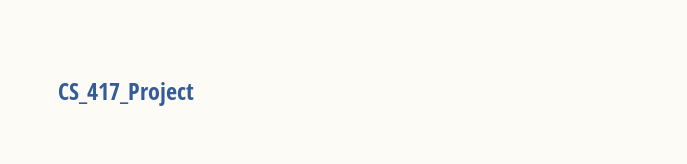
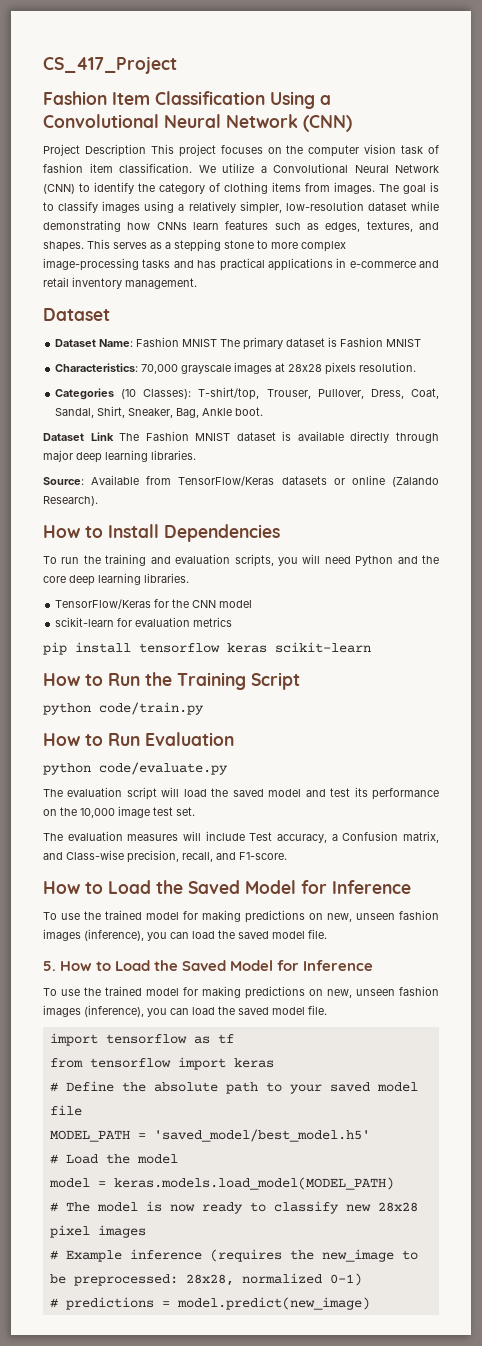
+ Fashion Item Classification Using a Convolutional Neural Network (CNN)
+ Project Description This project focuses on the computer vision task of fashion item classification. We utilize a Convolutional Neural Network (CNN) to identify the category of clothing items from images. The goal is to classify images using a relatively simpler, low-resolution dataset while demonstrating how CNNs learn features such as edges, textures, and shapes. This serves as a stepping stone to more complex image-processing tasks and has practical applications in e-commerce and retail inventory management.
+ Dataset
+ Dataset Name: Fashion MNIST The primary dataset is Fashion MNIST
+ Characteristics: 70,000 grayscale images at 28x28 pixels resolution.
+ Categories (10 Classes): T-shirt/top, Trouser, Pullover, Dress, Coat, Sandal, Shirt, Sneaker, Bag, Ankle boot.
+ Dataset Link The Fashion MNIST dataset is available directly through major deep learning libraries.
+ Source: Available from TensorFlow/Keras datasets or online (Zalando Research).
+ How to Install Dependencies
+ To run the training and evaluation scripts, you will need Python and the core deep learning libraries.
+ TensorFlow/Keras for the CNN model
+ scikit-learn for evaluation metrics
+ pip install tensorflow keras scikit-learn
+ How to Run the Training Script
+ python code/train.py
+ How to Run Evaluation
+ python code/evaluate.py
+ The evaluation script will load the saved model and test its performance on the 10,000 image test set.
+ The evaluation measures will include Test accuracy, a Confusion matrix, and Class-wise precision, recall, and F1-score.
+ How to Load the Saved Model for Inference
+ To use the trained model for making predictions on new, unseen fashion images (inference), you can load the saved model file.
+ 5. How to Load the Saved Model for Inference
+ To use the trained model for making predictions on new, unseen fashion images (inference), you can load the saved model file.
+ import tensorflow as tf
+ from tensorflow import keras
+ # Define the absolute path to your saved model file
+ MODEL_PATH = 'saved_model/best_model.h5'
+ # Load the model
+ model = keras.models.load_model(MODEL_PATH)
+ # The model is now ready to classify new 28x28 pixel images
+ # Example inference (requires the new_image to be preprocessed: 28x28, normalized 0-1)
+ # predictions = model.predict(new_image)

